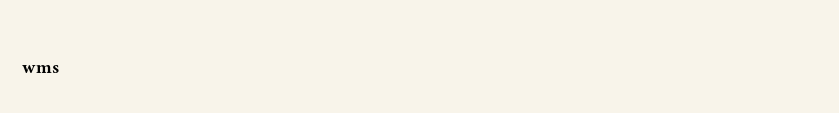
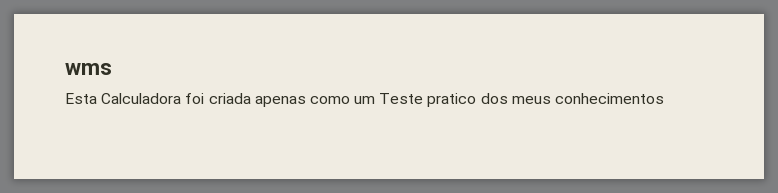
+ Esta Calculadora foi criada apenas como um Teste pratico dos meus conhecimentos

